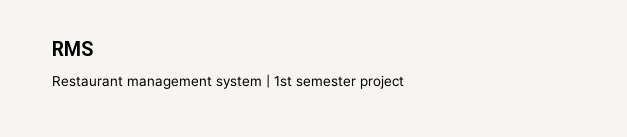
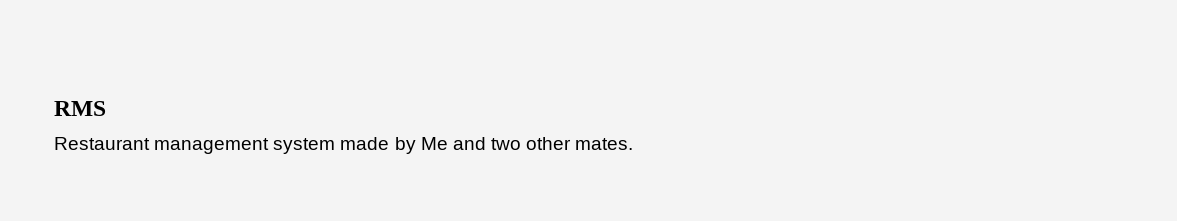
- Restaurant management system | 1st semester project
+ Restaurant management system made by Me and two other mates.

